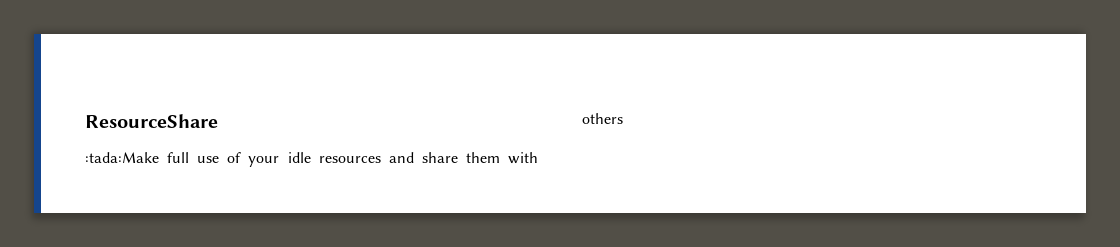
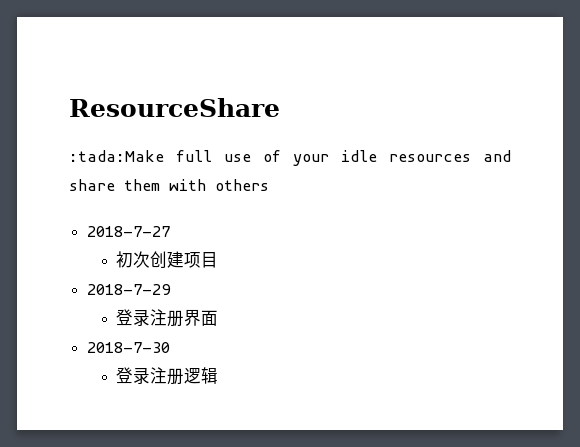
+ 2018-7-27
+ 初次创建项目
+ 2018-7-29
+ 登录注册界面
+ 2018-7-30
+ 登录注册逻辑

